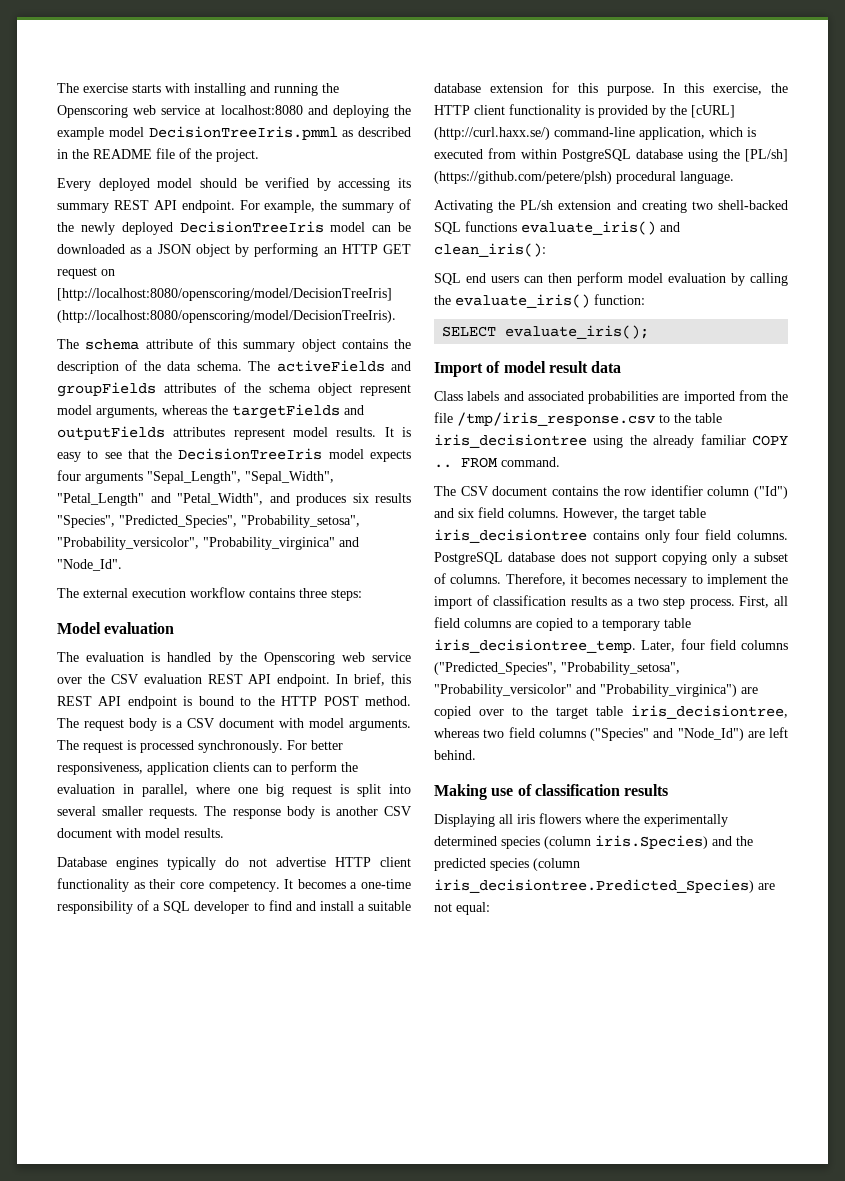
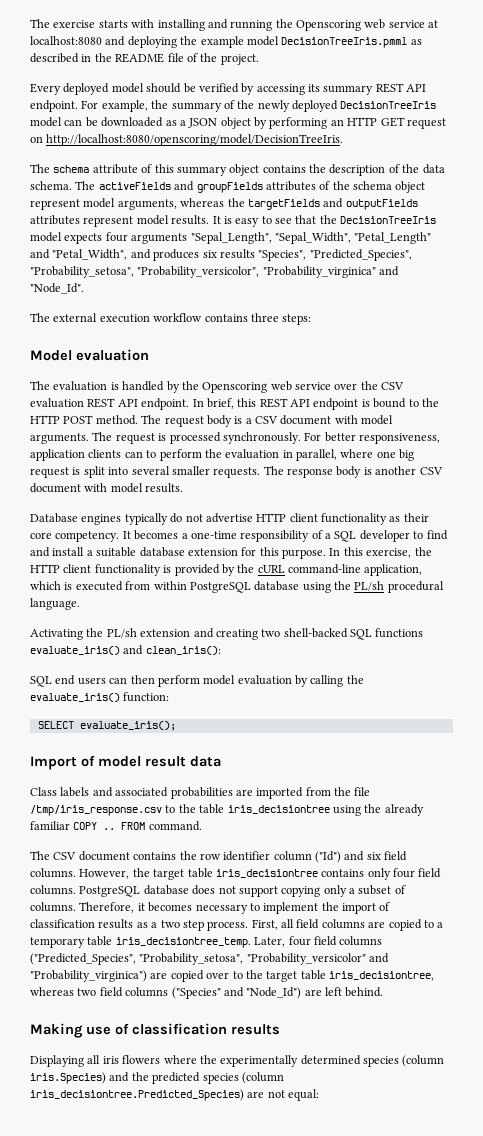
- For example, the summary of the newly deployed DecisionTreeIris model can be downloaded as a JSON object by performing an HTTP GET request on [http://localhost:8080/openscoring/model/DecisionTreeIris] (http://localhost:8080/openscoring/model/DecisionTreeIris).
+ For example, the summary of the newly deployed DecisionTreeIris model can be downloaded as a JSON object by performing an HTTP GET request on http://localhost:8080/openscoring/model/DecisionTreeIris.
- In this exercise, the HTTP client functionality is provided by the [cURL] (http://curl.haxx.se/) command-line application, which is executed from within PostgreSQL database using the [PL/sh] (https://github.com/petere/plsh) procedural language.
+ In this exercise, the HTTP client functionality is provided by the cURL command-line application, which is executed from within PostgreSQL database using the PL/sh procedural language.

